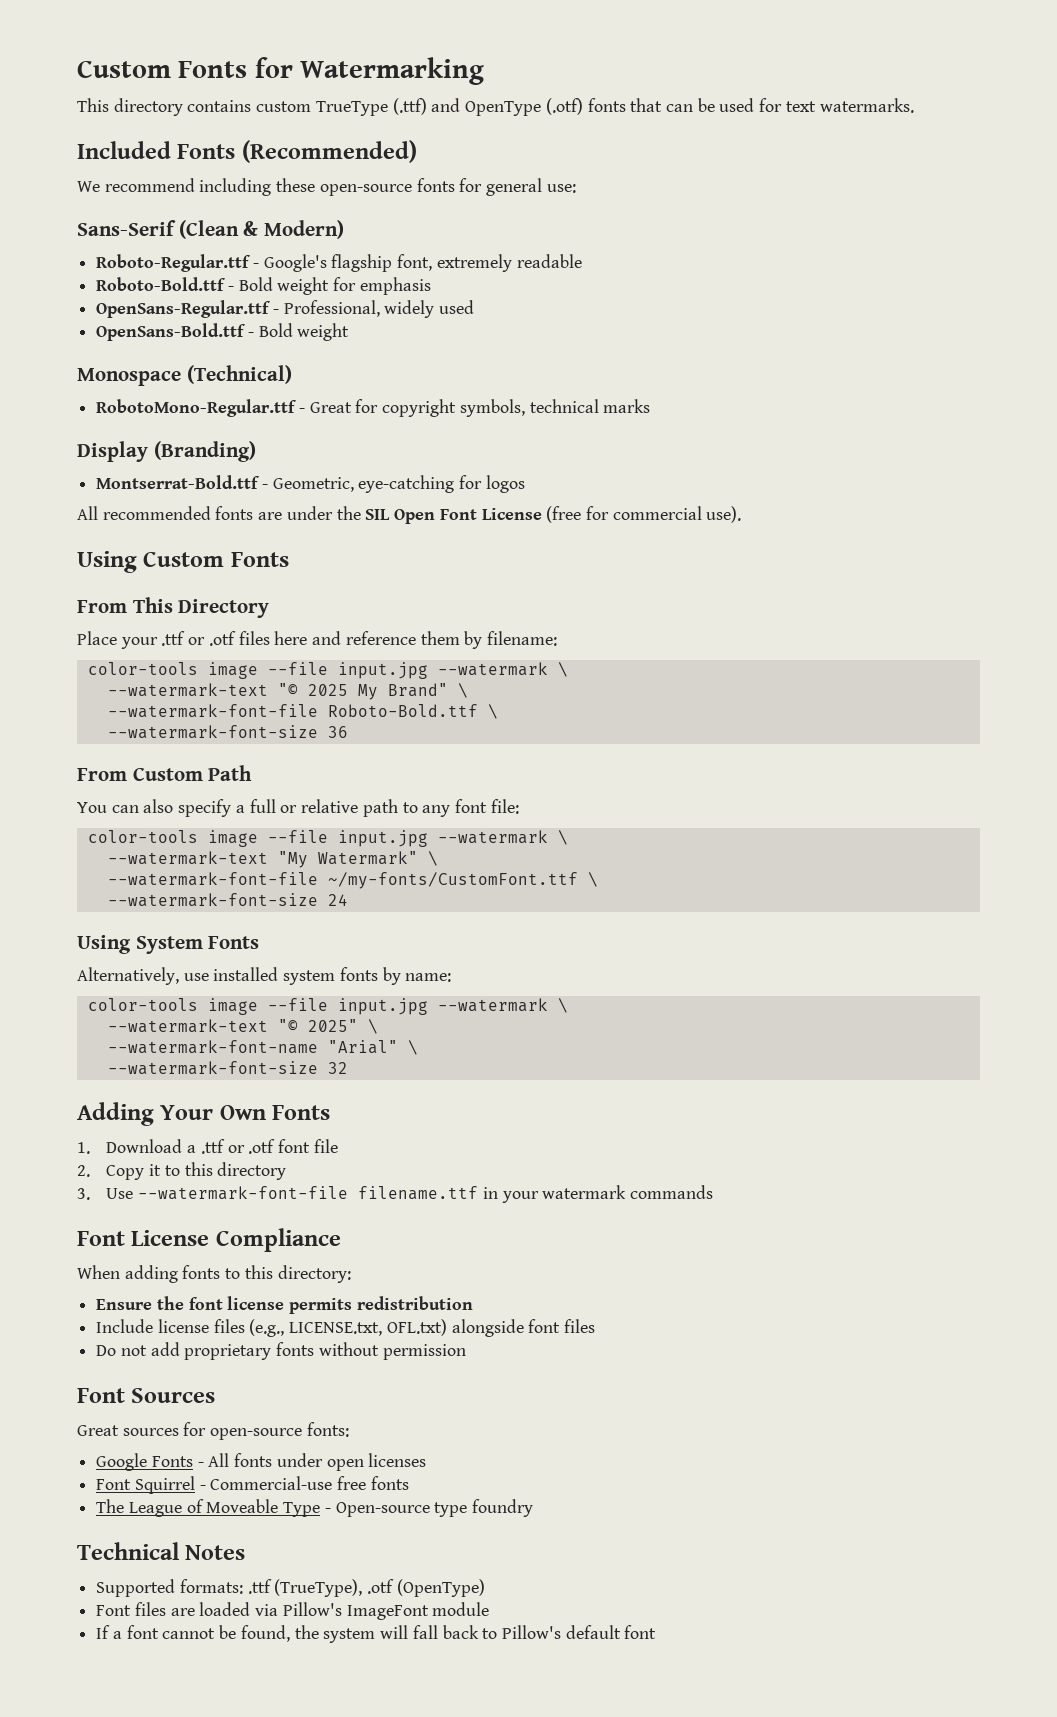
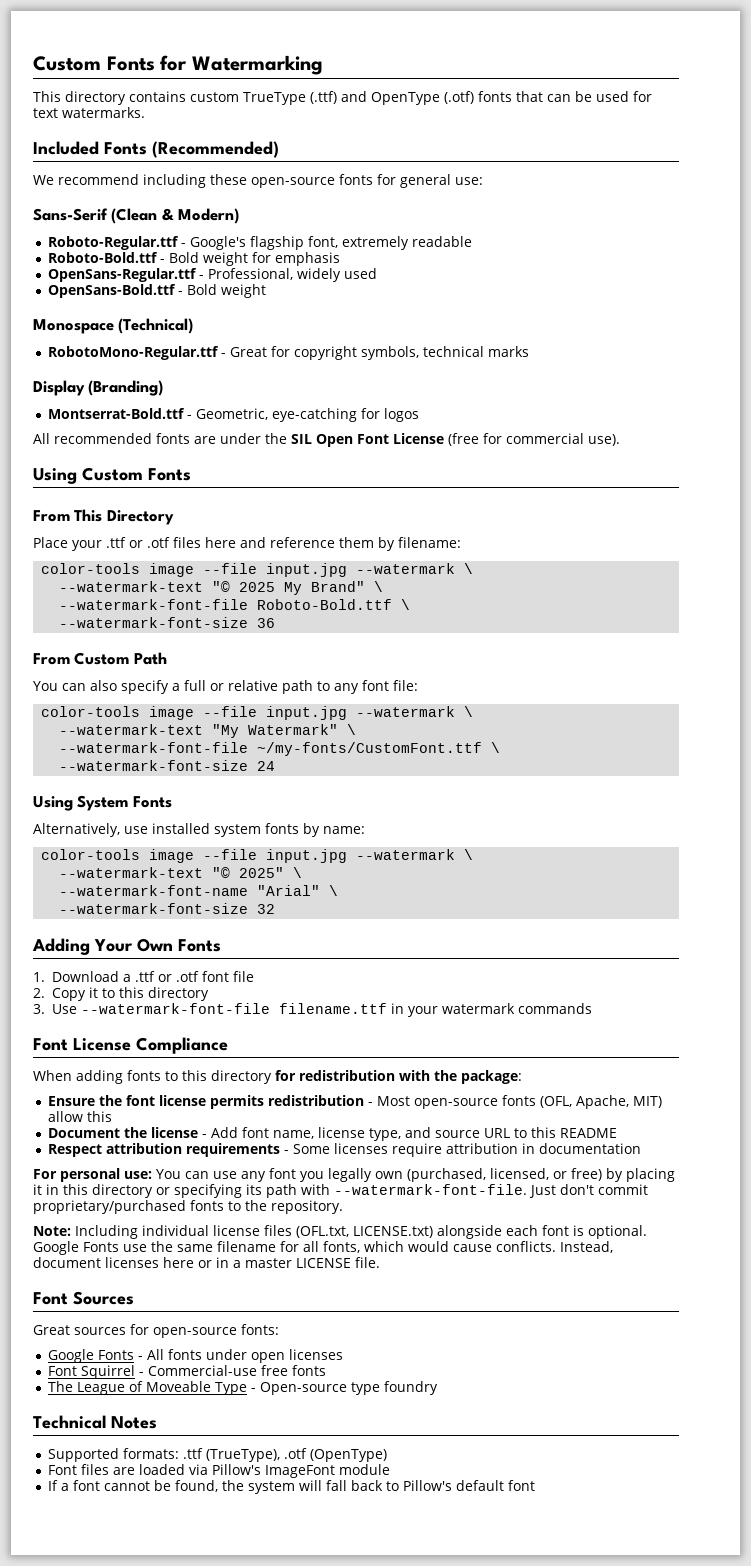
- When adding fonts to this directory:
+ When adding fonts to this directory for redistribution with the package:
- Ensure the font license permits redistribution
- Include license files (e.g., LICENSE.txt, OFL.txt) alongside font files
- Do not add proprietary fonts without permission
+ Ensure the font license permits redistribution - Most open-source fonts (OFL, Apache, MIT) allow this
+ Document the license - Add font name, license type, and source URL to this README
+ Respect attribution requirements - Some licenses require attribution in documentation
+ For personal use: You can use any font you legally own (purchased, licensed, or free) by placing it in this directory or specifying its path with --watermark-font-file. Just don't commit proprietary/purchased fonts to the repository.
+ Note: Including individual license files (OFL.txt, LICENSE.txt) alongside each font is optional. Google Fonts use the same filename for all fonts, which would cause conflicts. Instead, document licenses here or in a master LICENSE file.

